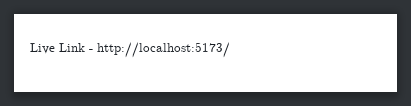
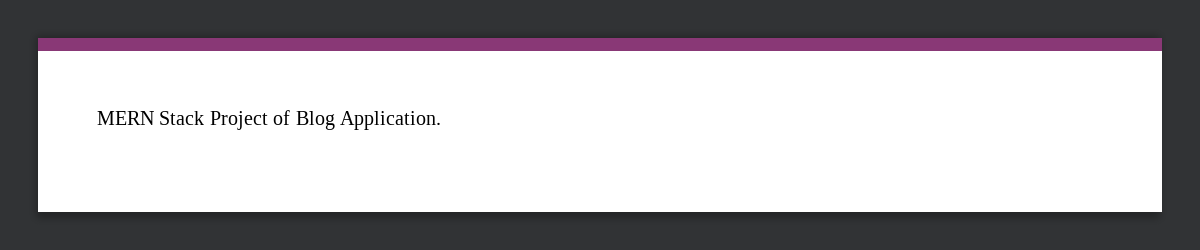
- Live Link - http://localhost:5173/
+ MERN Stack Project of Blog Application.

